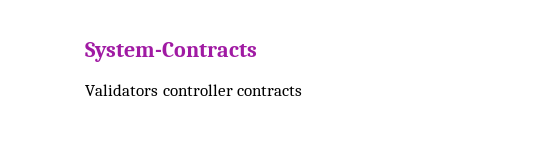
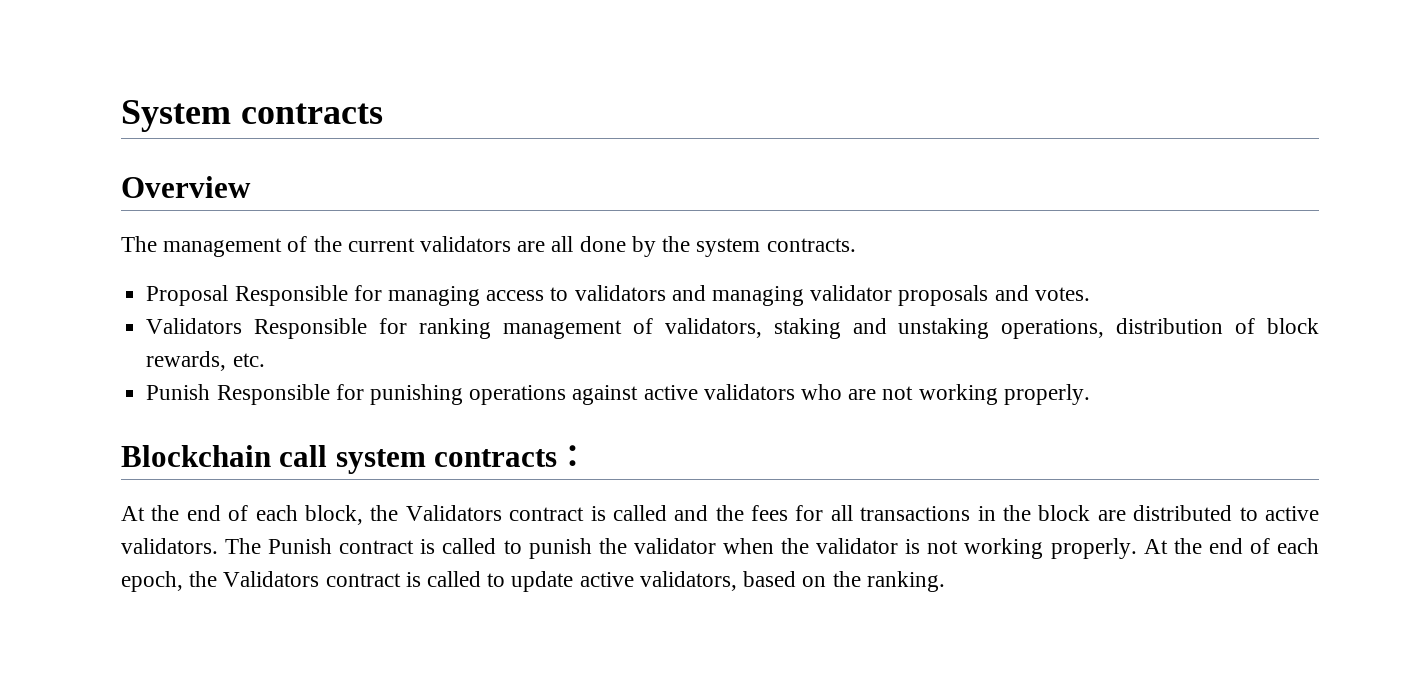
- System-Contracts
- Validators controller contracts
+ System contracts
+ Overview
+ The management of the current validators are all done by the system contracts.
+ Proposal Responsible for managing access to validators and managing validator proposals and votes.
+ Validators Responsible for ranking management of validators, staking and unstaking operations, distribution of block rewards, etc.
+ Punish Responsible for punishing operations against active validators who are not working properly.
+ Blockchain call system contracts：
+ At the end of each block, the Validators contract is called and the fees for all transactions in the block are distributed to active validators. The Punish contract is called to punish the validator when the validator is not working properly. At the end of each epoch, the Validators contract is called to update active validators, based on the ranking.

